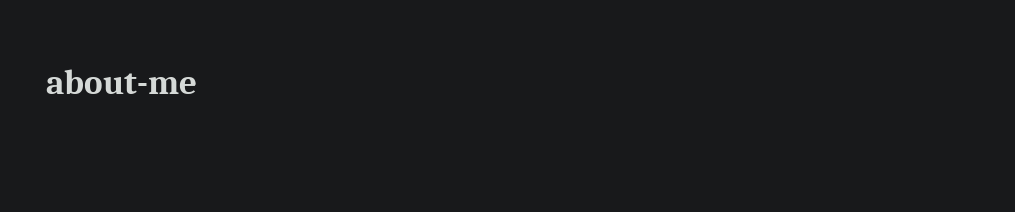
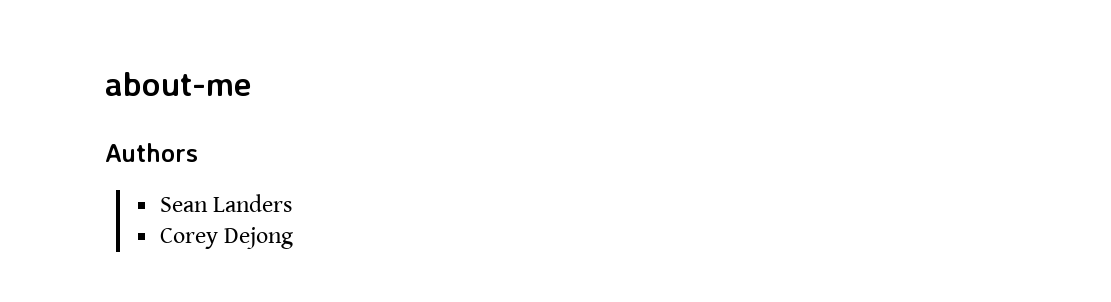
+ Authors
+ Sean Landers
+ Corey Dejong

